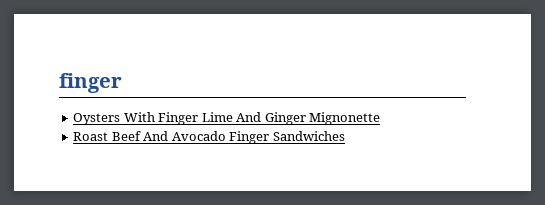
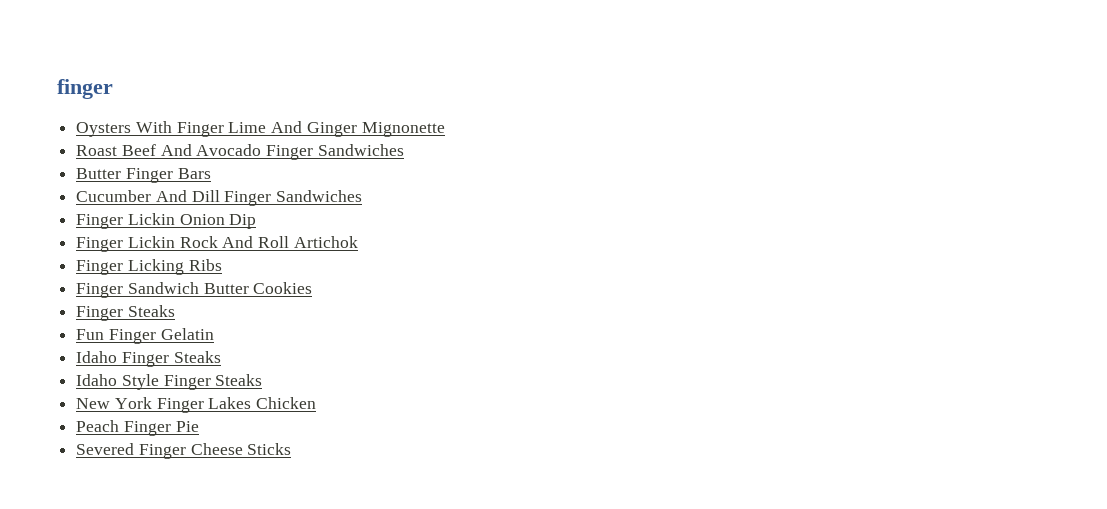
+ Butter Finger Bars
+ Cucumber And Dill Finger Sandwiches
+ Finger Lickin Onion Dip
+ Finger Lickin Rock And Roll Artichok
+ Finger Licking Ribs
+ Finger Sandwich Butter Cookies
+ Finger Steaks
+ Fun Finger Gelatin
+ Idaho Finger Steaks
+ Idaho Style Finger Steaks
+ New York Finger Lakes Chicken
+ Peach Finger Pie
+ Severed Finger Cheese Sticks

